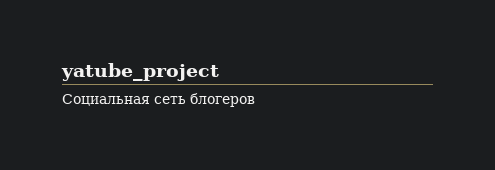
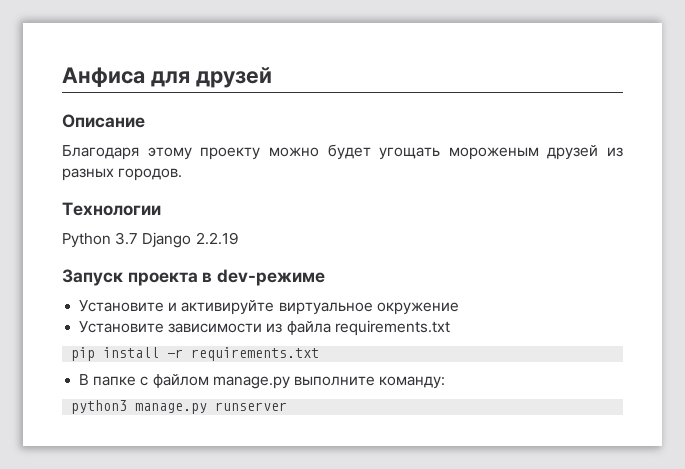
- yatube_project
- Социальная сеть блогеров
+ Анфиса для друзей
+ Описание
+ Благодаря этому проекту можно будет угощать мороженым друзей из разных городов.
+ Технологии
+ Python 3.7 Django 2.2.19
+ Запуск проекта в dev-режиме
+ Установите и активируйте виртуальное окружение
+ Установите зависимости из файла requirements.txt
+ pip install -r requirements.txt
+ В папке с файлом manage.py выполните команду:
+ python3 manage.py runserver

